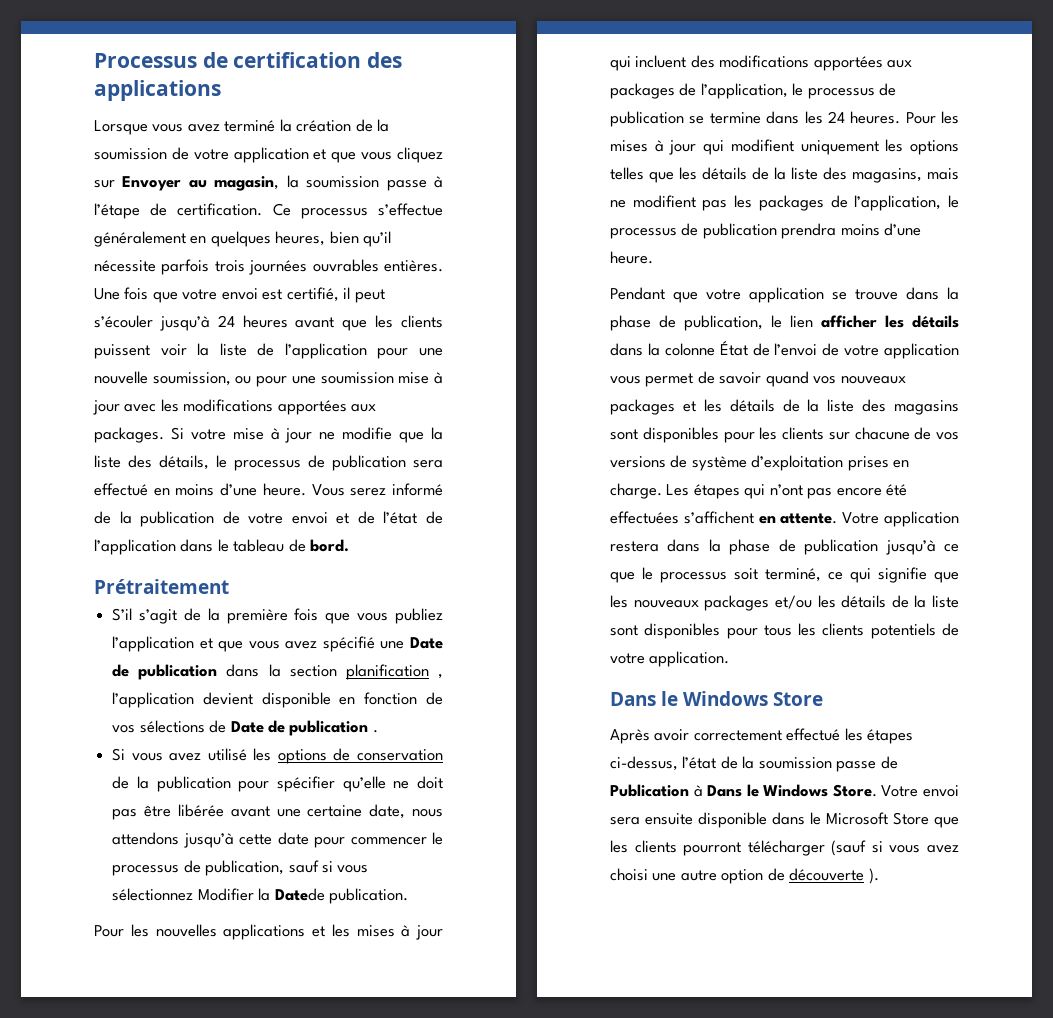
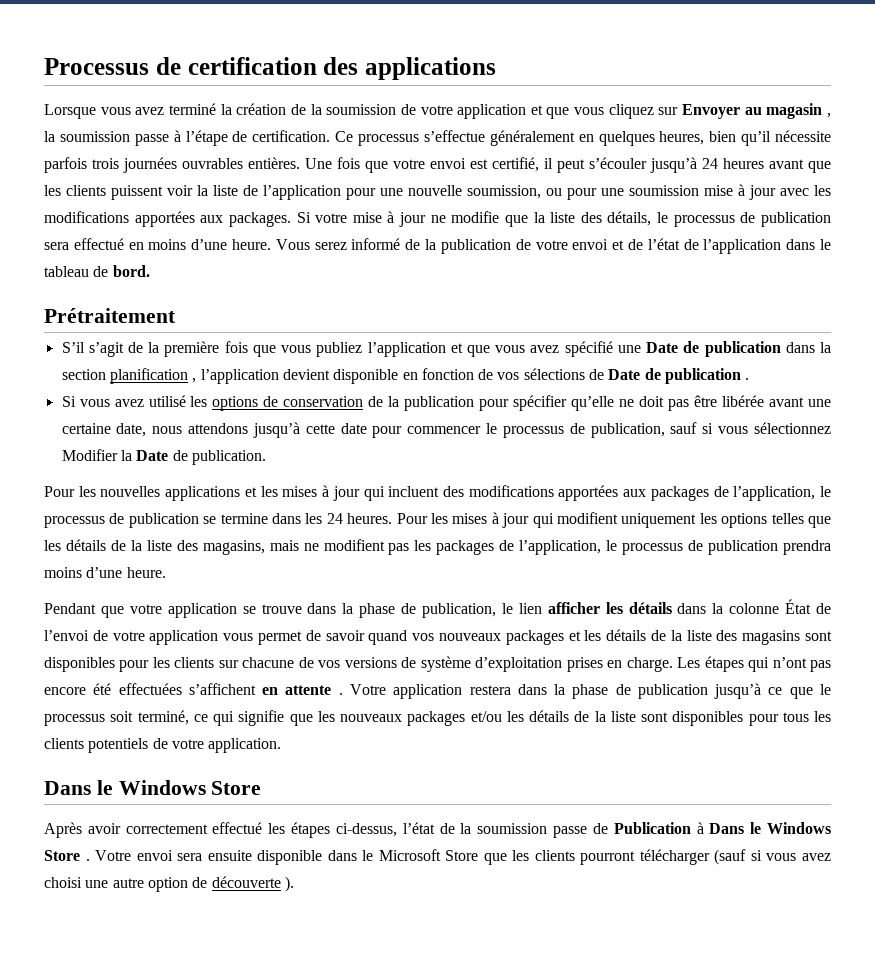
- Lorsque vous avez terminé la création de la soumission de votre application et que vous cliquez sur Envoyer au magasin, la soumission passe à l’étape de certification.
+ Lorsque vous avez terminé la création de la soumission de votre application et que vous cliquez sur Envoyer au magasin , la soumission passe à l’étape de certification.
- Si vous avez utilisé les options de conservation de la publication pour spécifier qu’elle ne doit pas être libérée avant une certaine date, nous attendons jusqu’à cette date pour commencer le processus de publication, sauf si vous sélectionnez Modifier la Datede publication.
+ Si vous avez utilisé les options de conservation de la publication pour spécifier qu’elle ne doit pas être libérée avant une certaine date, nous attendons jusqu’à cette date pour commencer le processus de publication, sauf si vous sélectionnez Modifier la Date de publication.
- Les étapes qui n’ont pas encore été effectuées s’affichent en attente.
+ Les étapes qui n’ont pas encore été effectuées s’affichent en attente .
- Après avoir correctement effectué les étapes ci-dessus, l’état de la soumission passe de Publication à Dans le Windows Store.
+ Après avoir correctement effectué les étapes ci-dessus, l’état de la soumission passe de Publication à Dans le Windows Store .

